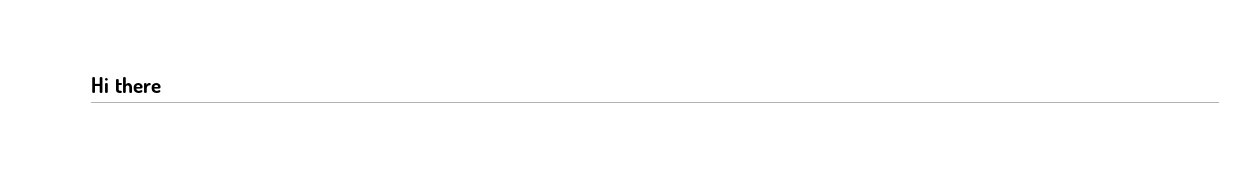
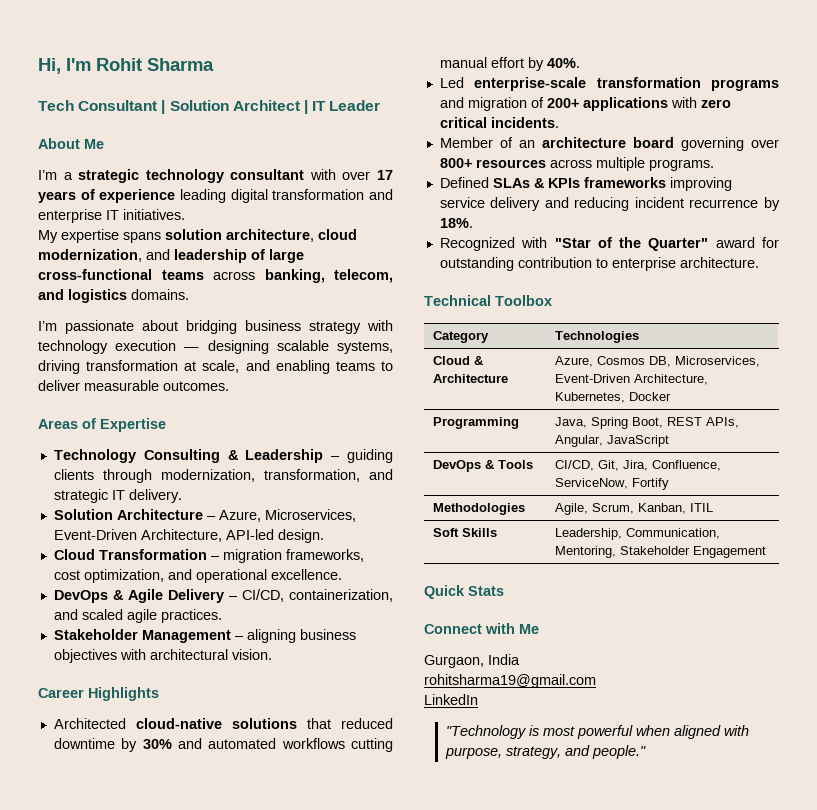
- Hi there
+ Hi, I'm Rohit Sharma
+ Tech Consultant | Solution Architect | IT Leader
+ About Me
+ I’m a strategic technology consultant with over 17 years of experience leading digital transformation and enterprise IT initiatives.
+ My expertise spans solution architecture, cloud modernization, and leadership of large cross-functional teams across banking, telecom, and logistics domains.
+ I’m passionate about bridging business strategy with technology execution — designing scalable systems, driving transformation at scale, and enabling teams to deliver measurable outcomes.
+ Areas of Expertise
+ Technology Consulting & Leadership – guiding clients through modernization, transformation, and strategic IT delivery.
+ Solution Architecture – Azure, Microservices, Event-Driven Architecture, API-led design.
+ Cloud Transformation – migration frameworks, cost optimization, and operational excellence.
+ DevOps & Agile Delivery – CI/CD, containerization, and scaled agile practices.
+ Stakeholder Management – aligning business objectives with architectural vision.
+ Career Highlights
+ Architected cloud-native solutions that reduced downtime by 30% and automated workflows cutting manual effort by 40%.
+ Led enterprise-scale transformation programs and migration of 200+ applications with zero critical incidents.
+ Member of an architecture board governing over 800+ resources across multiple programs.
+ Defined SLAs & KPIs frameworks improving service delivery and reducing incident recurrence by 18%.
+ Recognized with "Star of the Quarter" award for outstanding contribution to enterprise architecture.
+ Technical Toolbox
+ Category | Technologies
+ Cloud & Architecture | Azure, Cosmos DB, Microservices, Event-Driven Architecture, Kubernetes, Docker
+ Programming | Java, Spring Boot, REST APIs, Angular, JavaScript
+ DevOps & Tools | CI/CD, Git, Jira, Confluence, ServiceNow, Fortify
+ Methodologies | Agile, Scrum, Kanban, ITIL
+ Soft Skills | Leadership, Communication, Mentoring, Stakeholder Engagement
+ Quick Stats
+ Connect with Me
+ Gurgaon, India
+ rohitsharma19@gmail.com
+ LinkedIn
+ "Technology is most powerful when aligned with purpose, strategy, and people."

